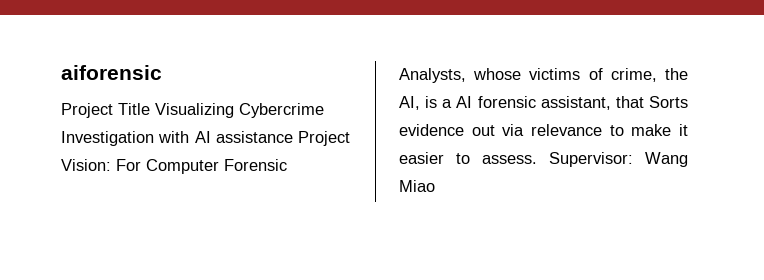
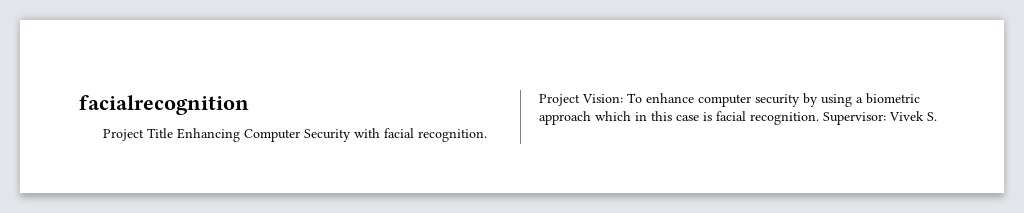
- aiforensic
+ facialrecognition
- Project Title Visualizing Cybercrime Investigation with AI assistance Project Vision: For Computer Forensic Analysts, whose victims of crime, the AI, is a AI forensic assistant, that Sorts evidence out via relevance to make it easier to assess. Supervisor: Wang Miao
+ Project Title Enhancing Computer Security with facial recognition. Project Vision: To enhance computer security by using a biometric approach which in this case is facial recognition. Supervisor: Vivek S.

